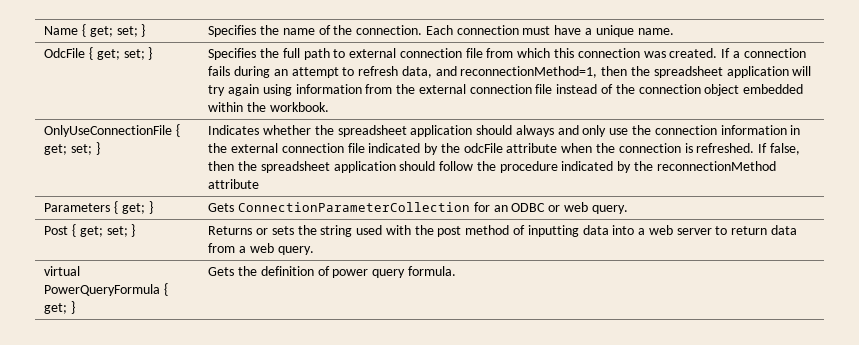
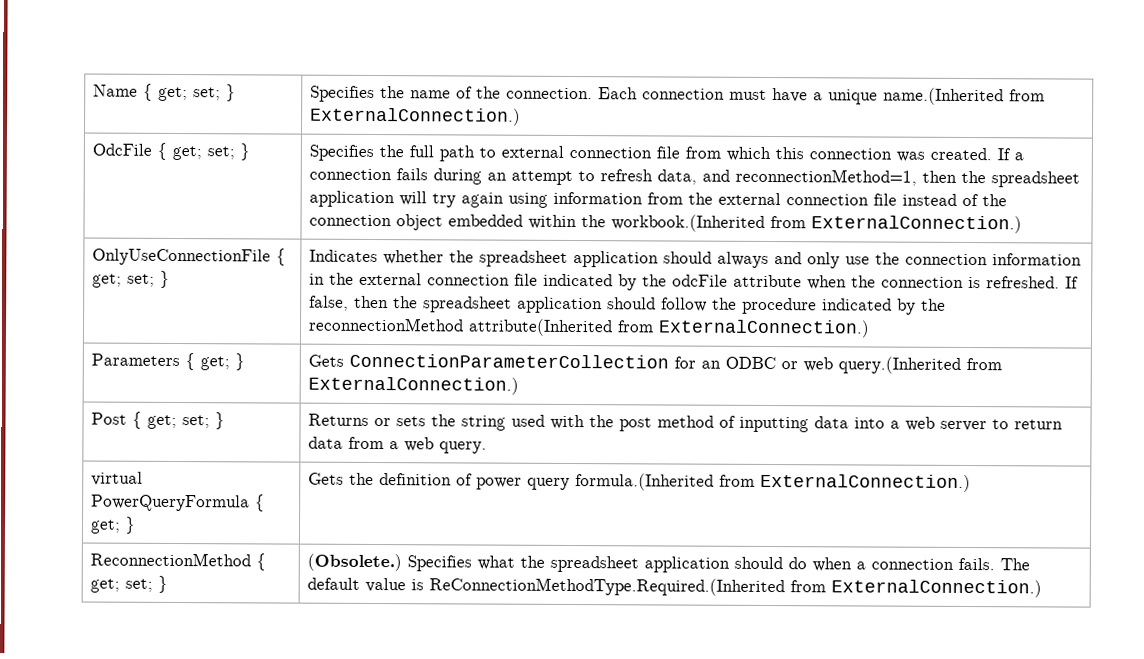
- Name { get; set; } | Specifies the name of the connection. Each connection must have a unique name.
+ Name { get; set; } | Specifies the name of the connection. Each connection must have a unique name.(Inherited from ExternalConnection.)
- If a connection fails during an attempt to refresh data, and reconnectionMethod=1, then the spreadsheet application will try again using information from the external connection file instead of the connection object embedded within the workbook.
+ If a connection fails during an attempt to refresh data, and reconnectionMethod=1, then the spreadsheet application will try again using information from the external connection file instead of the connection object embedded within the workbook.(Inherited from ExternalConnection.)
- If false, then the spreadsheet application should follow the procedure indicated by the reconnectionMethod attribute
+ If false, then the spreadsheet application should follow the procedure indicated by the reconnectionMethod attribute(Inherited from ExternalConnection.)
- Parameters { get; } | Gets ConnectionParameterCollection for an ODBC or web query.
+ Parameters { get; } | Gets ConnectionParameterCollection for an ODBC or web query.(Inherited from ExternalConnection.)
- virtual PowerQueryFormula { get; } | Gets the definition of power query formula.
+ virtual PowerQueryFormula { get; } | Gets the definition of power query formula.(Inherited from ExternalConnection.)
+ ReconnectionMethod { get; set; } | (Obsolete.) Specifies what the spreadsheet application should do when a connection fails. The default value is ReConnectionMethodType.Required.(Inherited from ExternalConnection.)

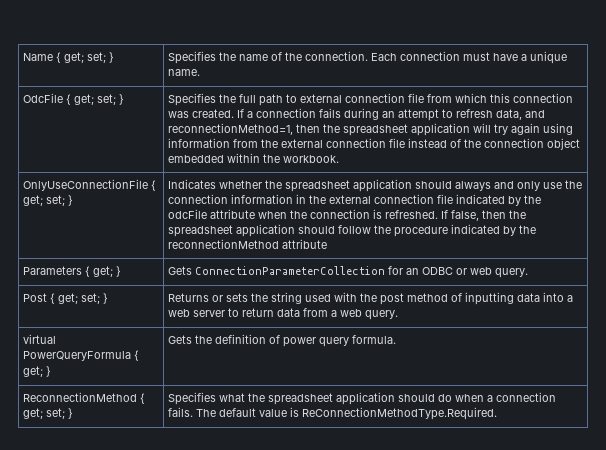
- Name { get; set; } | Specifies the name of the connection. Each connection must have a unique name.(Inherited from ExternalConnection.)
+ Name { get; set; } | Specifies the name of the connection. Each connection must have a unique name.
- If a connection fails during an attempt to refresh data, and reconnectionMethod=1, then the spreadsheet application will try again using information from the external connection file instead of the connection object embedded within the workbook.(Inherited from ExternalConnection.)
+ If a connection fails during an attempt to refresh data, and reconnectionMethod=1, then the spreadsheet application will try again using information from the external connection file instead of the connection object embedded within the workbook.
- If false, then the spreadsheet application should follow the procedure indicated by the reconnectionMethod attribute(Inherited from ExternalConnection.)
+ If false, then the spreadsheet application should follow the procedure indicated by the reconnectionMethod attribute
- Parameters { get; } | Gets ConnectionParameterCollection for an ODBC or web query.(Inherited from ExternalConnection.)
+ Parameters { get; } | Gets ConnectionParameterCollection for an ODBC or web query.
- virtual PowerQueryFormula { get; } | Gets the definition of power query formula.(Inherited from ExternalConnection.)
+ virtual PowerQueryFormula { get; } | Gets the definition of power query formula.
- ReconnectionMethod { get; set; } | (Obsolete.) Specifies what the spreadsheet application should do when a connection fails. The default value is ReConnectionMethodType.Required.(Inherited from ExternalConnection.)
+ ReconnectionMethod { get; set; } | Specifies what the spreadsheet application should do when a connection fails. The default value is ReConnectionMethodType.Required.

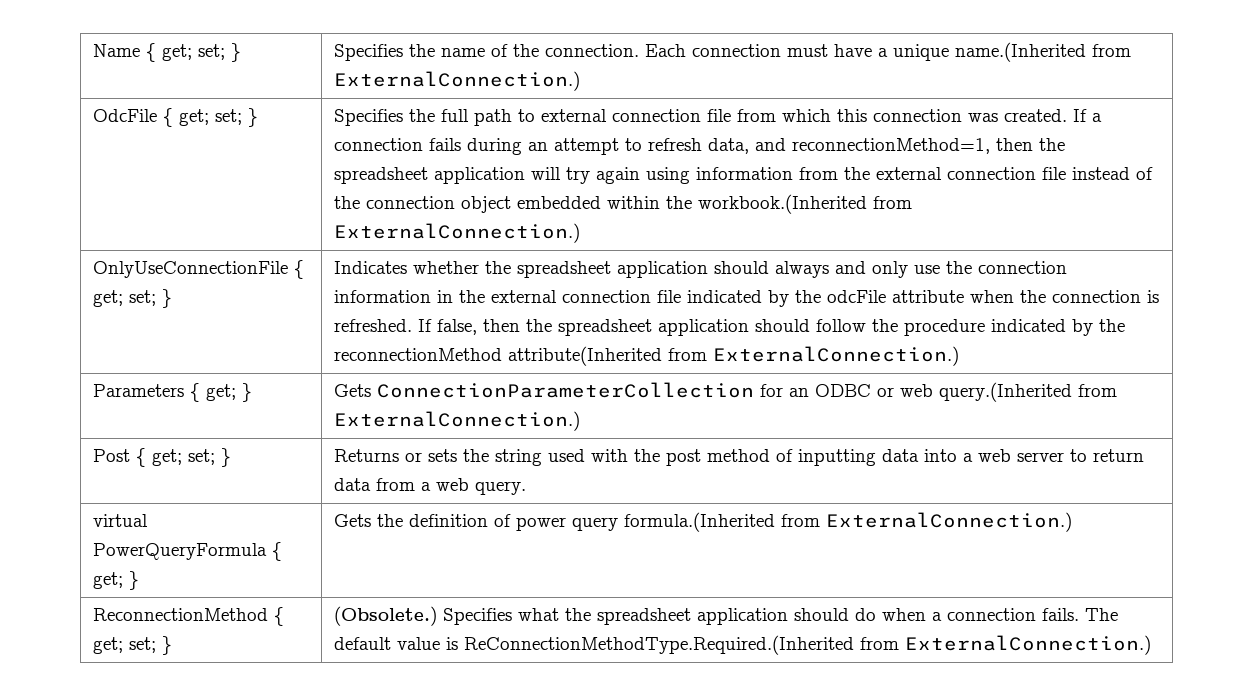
- Name { get; set; } | Specifies the name of the connection. Each connection must have a unique name.
+ Name { get; set; } | Specifies the name of the connection. Each connection must have a unique name.(Inherited from ExternalConnection.)
- If a connection fails during an attempt to refresh data, and reconnectionMethod=1, then the spreadsheet application will try again using information from the external connection file instead of the connection object embedded within the workbook.
+ If a connection fails during an attempt to refresh data, and reconnectionMethod=1, then the spreadsheet application will try again using information from the external connection file instead of the connection object embedded within the workbook.(Inherited from ExternalConnection.)
- If false, then the spreadsheet application should follow the procedure indicated by the reconnectionMethod attribute
+ If false, then the spreadsheet application should follow the procedure indicated by the reconnectionMethod attribute(Inherited from ExternalConnection.)
- Parameters { get; } | Gets ConnectionParameterCollection for an ODBC or web query.
+ Parameters { get; } | Gets ConnectionParameterCollection for an ODBC or web query.(Inherited from ExternalConnection.)
- virtual PowerQueryFormula { get; } | Gets the definition of power query formula.
+ virtual PowerQueryFormula { get; } | Gets the definition of power query formula.(Inherited from ExternalConnection.)
- ReconnectionMethod { get; set; } | Specifies what the spreadsheet application should do when a connection fails. The default value is ReConnectionMethodType.Required.
+ ReconnectionMethod { get; set; } | (Obsolete.) Specifies what the spreadsheet application should do when a connection fails. The default value is ReConnectionMethodType.Required.(Inherited from ExternalConnection.)

